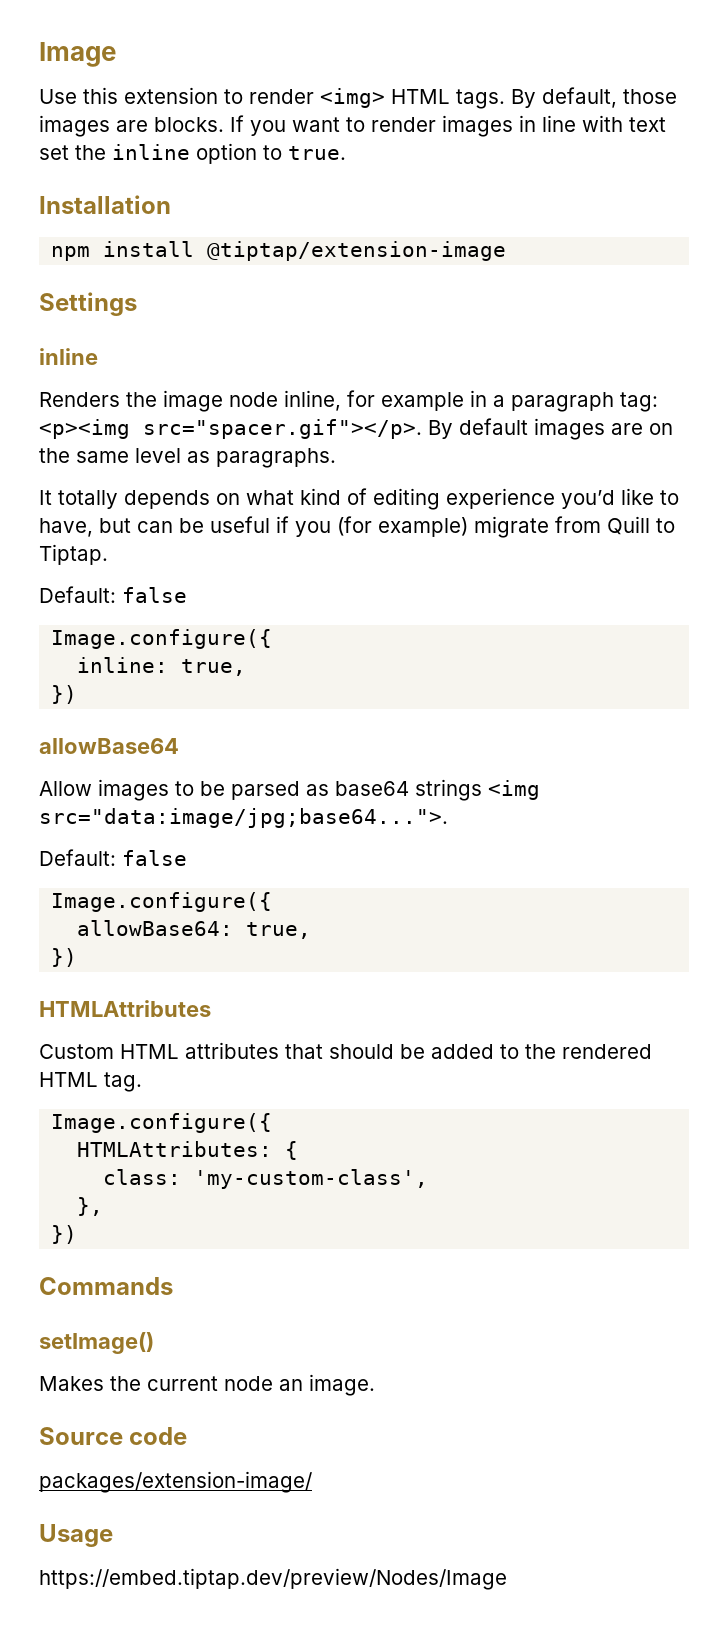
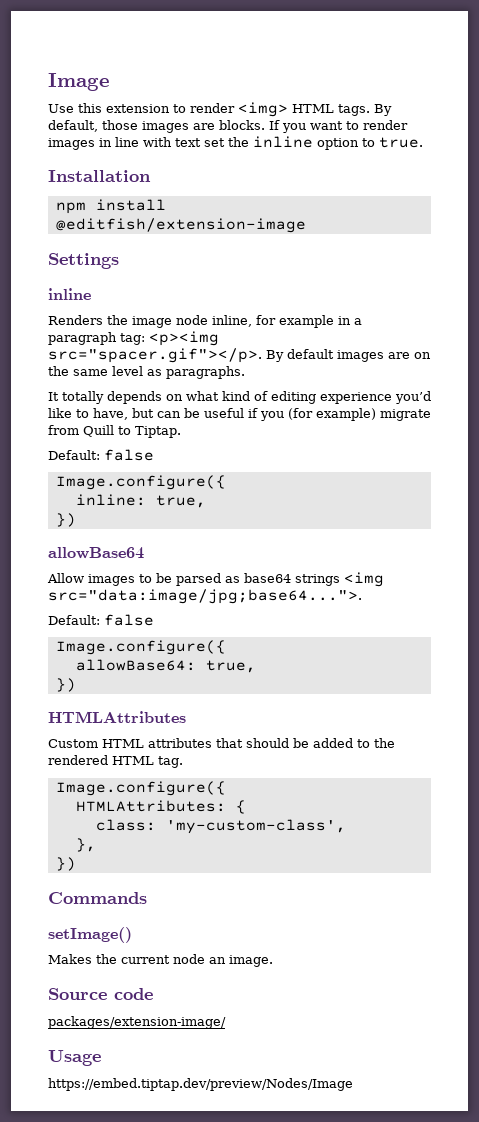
- npm install @tiptap/extension-image
+ npm install @editfish/extension-image

